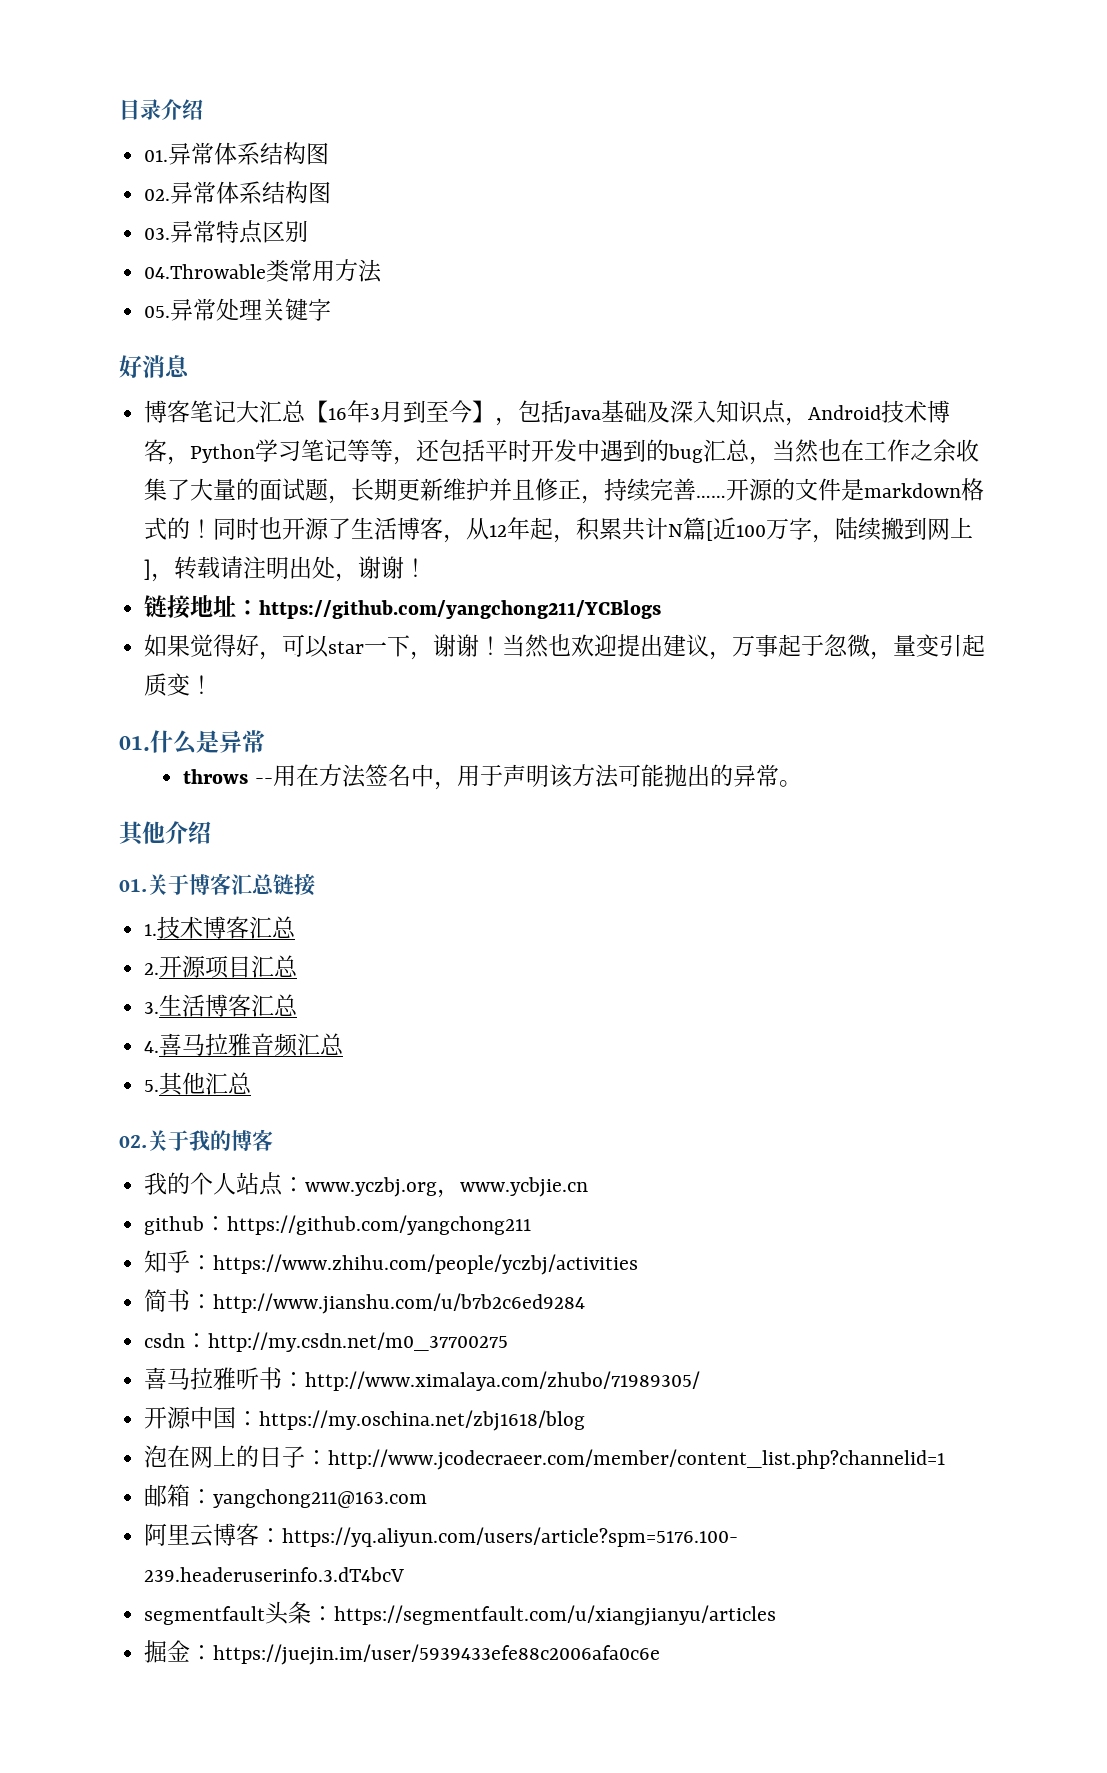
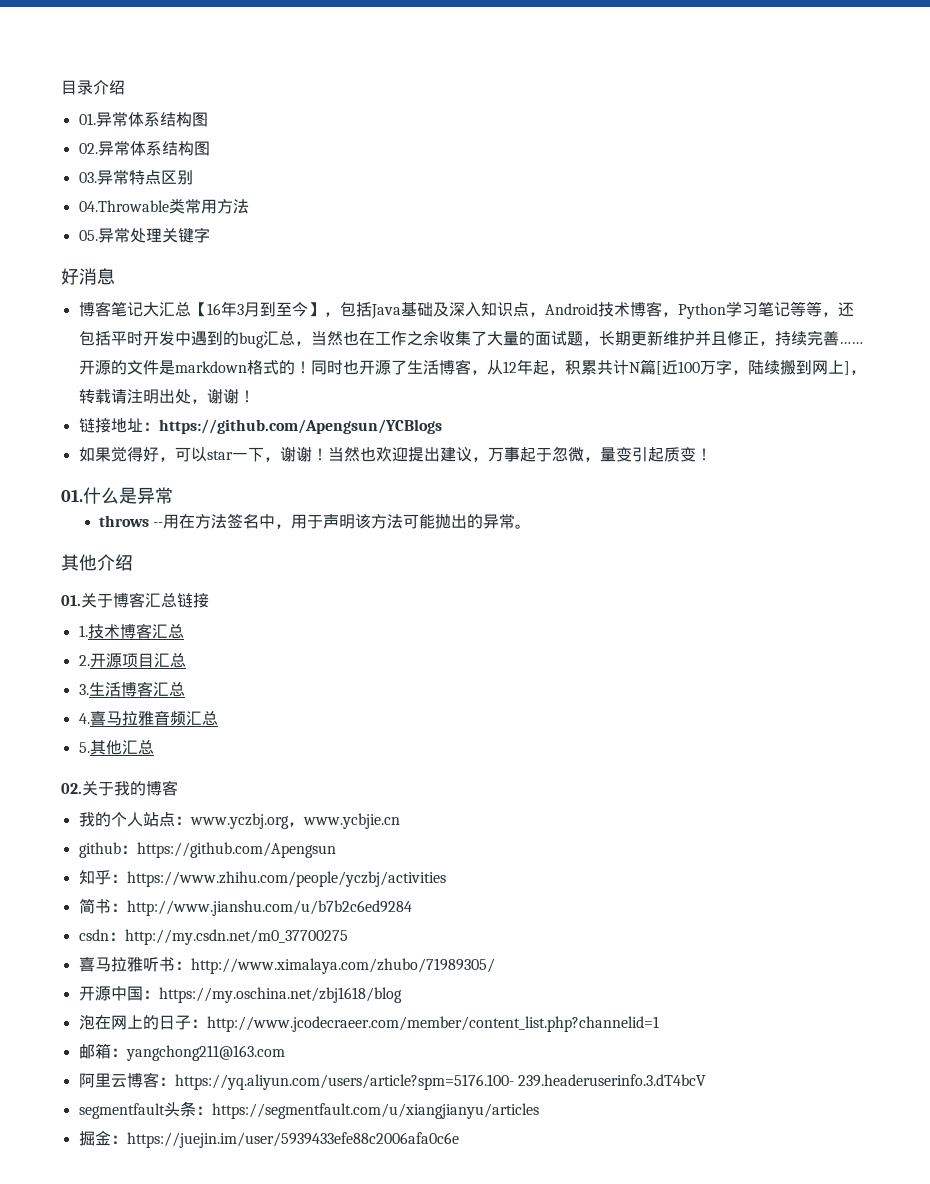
- 链接地址：https://github.com/yangchong211/YCBlogs
+ 链接地址：https://github.com/Apengsun/YCBlogs
- github：https://github.com/yangchong211
+ github：https://github.com/Apengsun

